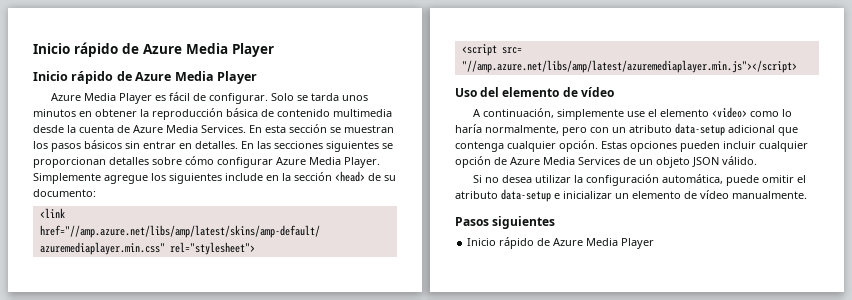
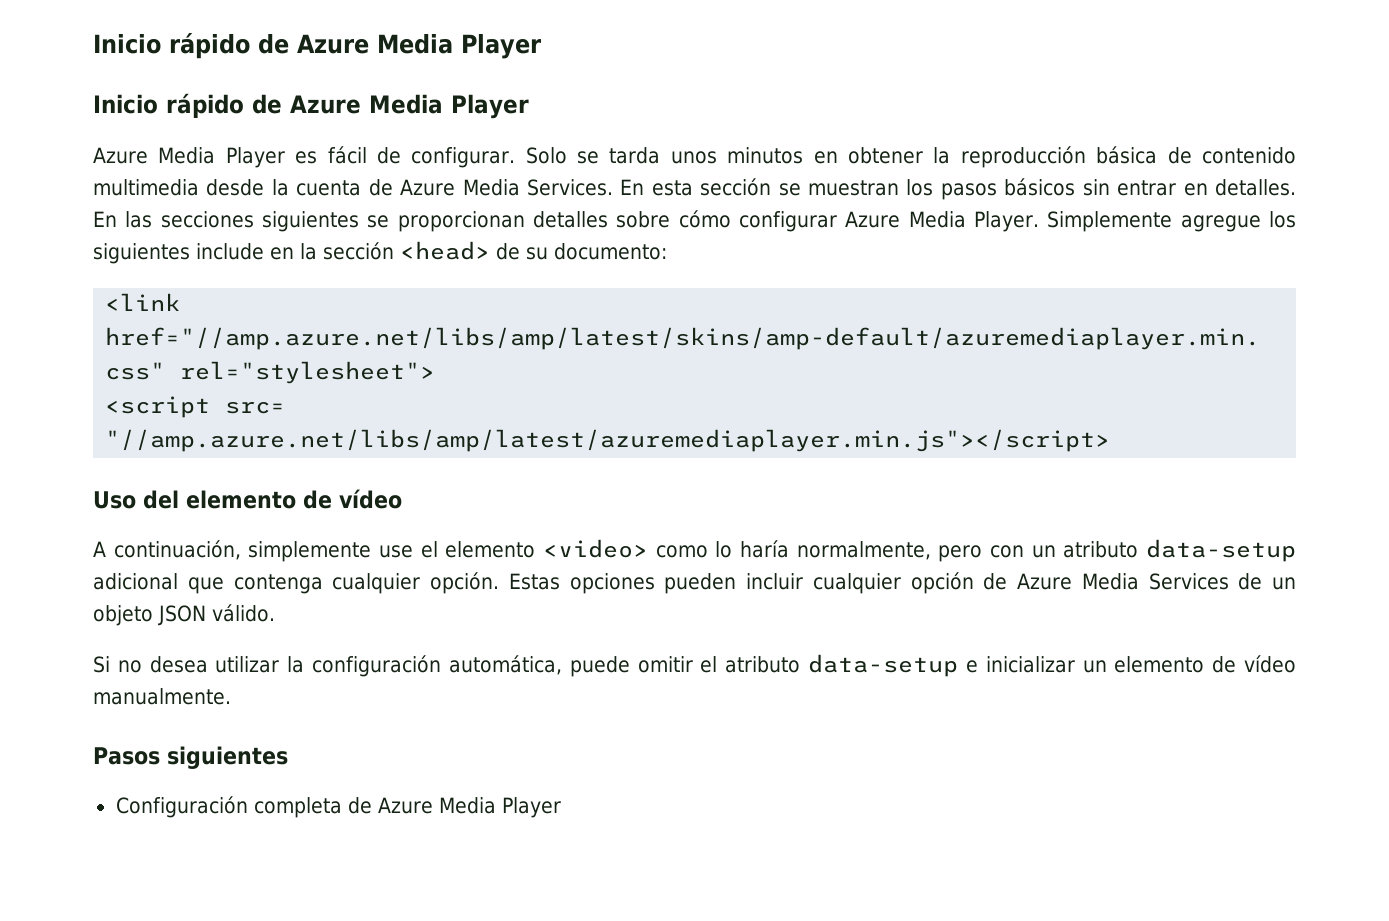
  Pasos siguientes
- Inicio rápido de Azure Media Player
+ Configuración completa de Azure Media Player

